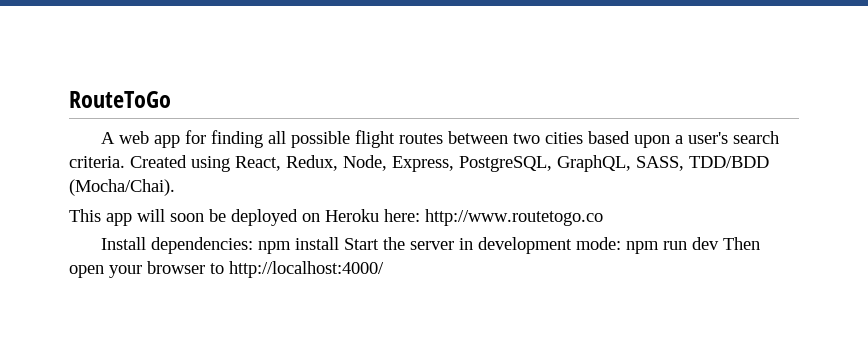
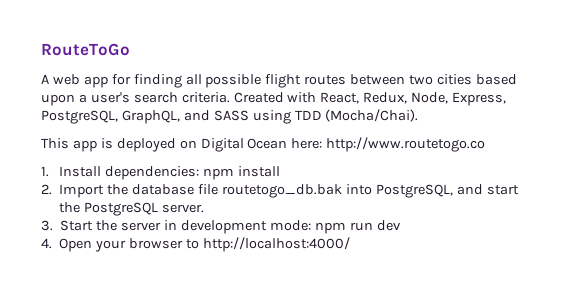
- Created using React, Redux, Node, Express, PostgreSQL, GraphQL, SASS, TDD/BDD (Mocha/Chai).
+ Created with React, Redux, Node, Express, PostgreSQL, GraphQL, and SASS using TDD (Mocha/Chai).
- This app will soon be deployed on Heroku here: http://www.routetogo.co
+ This app is deployed on Digital Ocean here: http://www.routetogo.co
- Install dependencies: npm install Start the server in development mode: npm run dev Then open your browser to http://localhost:4000/
+ 1. Install dependencies: npm install
+ 2. Import the database file routetogo_db.bak into PostgreSQL, and start the PostgreSQL server.
+ 3. Start the server in development mode: npm run dev
+ 4. Open your browser to http://localhost:4000/

